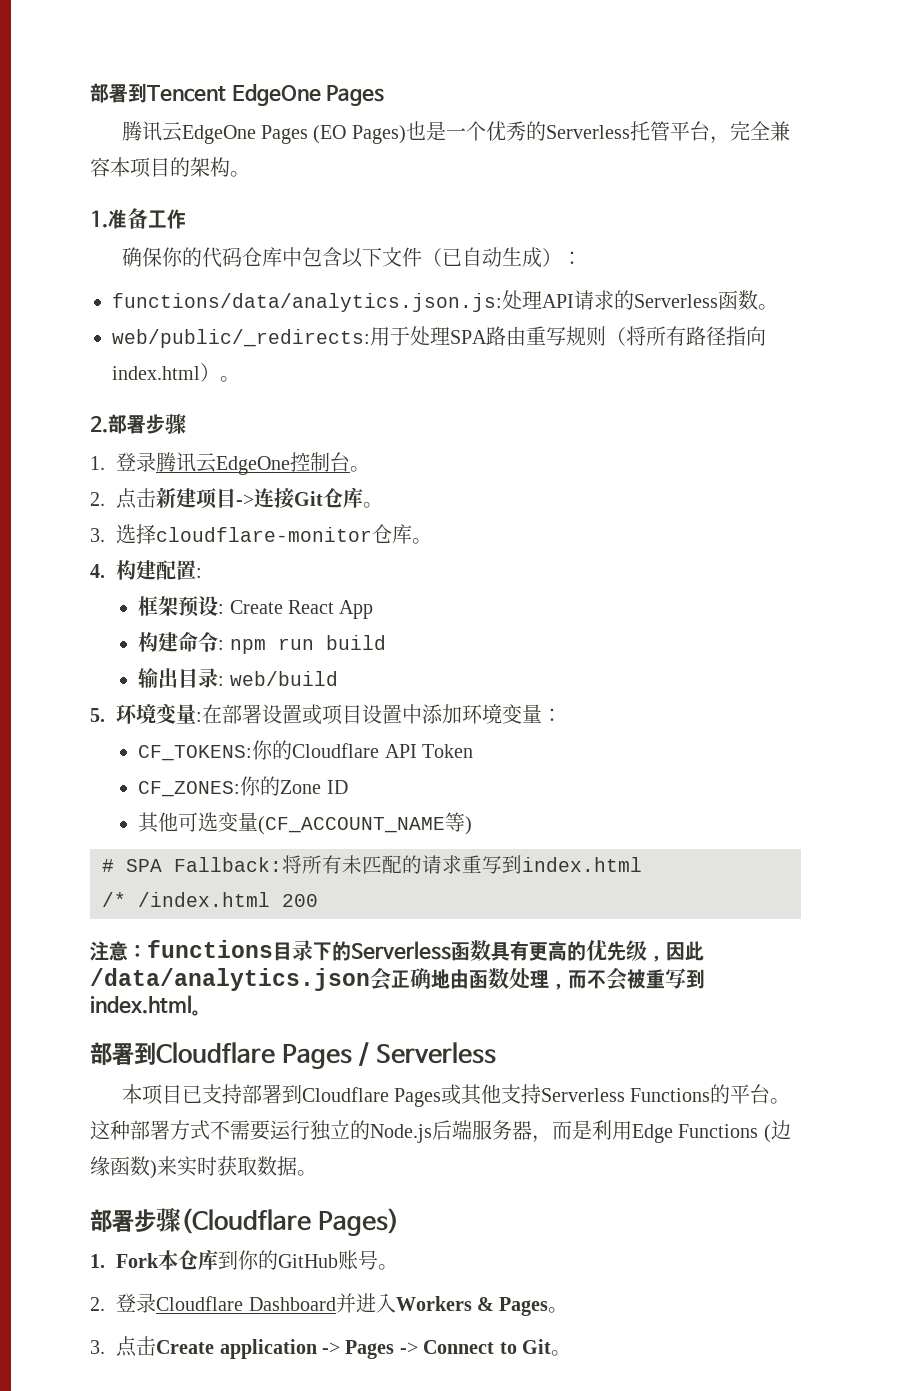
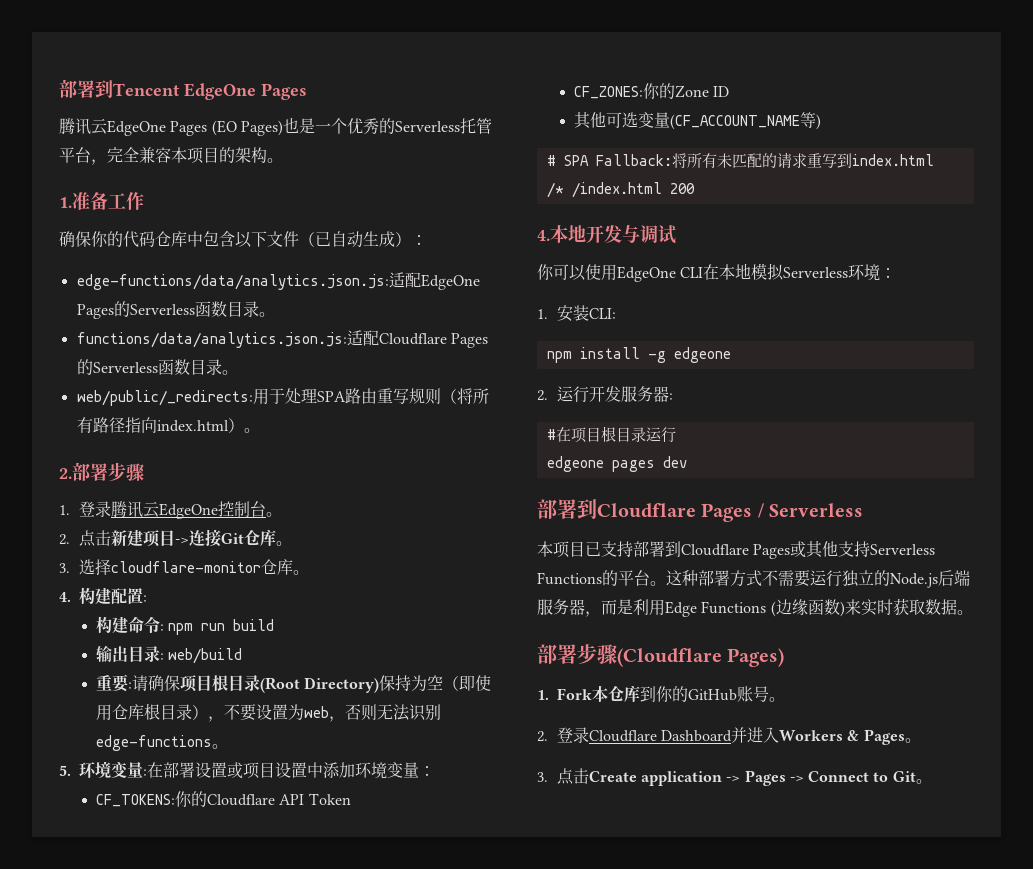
- functions/data/analytics.json.js:处理API请求的Serverless函数。
+ edge-functions/data/analytics.json.js:适配EdgeOne Pages的Serverless函数目录。
+ functions/data/analytics.json.js:适配Cloudflare Pages的Serverless函数目录。
- 框架预设: Create React App
+ 重要:请确保项目根目录(Root Directory)保持为空（即使用仓库根目录），不要设置为web，否则无法识别edge-functions。
- 注意：functions目录下的Serverless函数具有更高的优先级，因此/data/analytics.json会正确地由函数处理，而不会被重写到index.html。
+ 4.本地开发与调试
+ 你可以使用EdgeOne CLI在本地模拟Serverless环境：
+ 1.安装CLI:
+ npm install -g edgeone
+ 2.运行开发服务器:
+ #在项目根目录运行
+ edgeone pages dev

